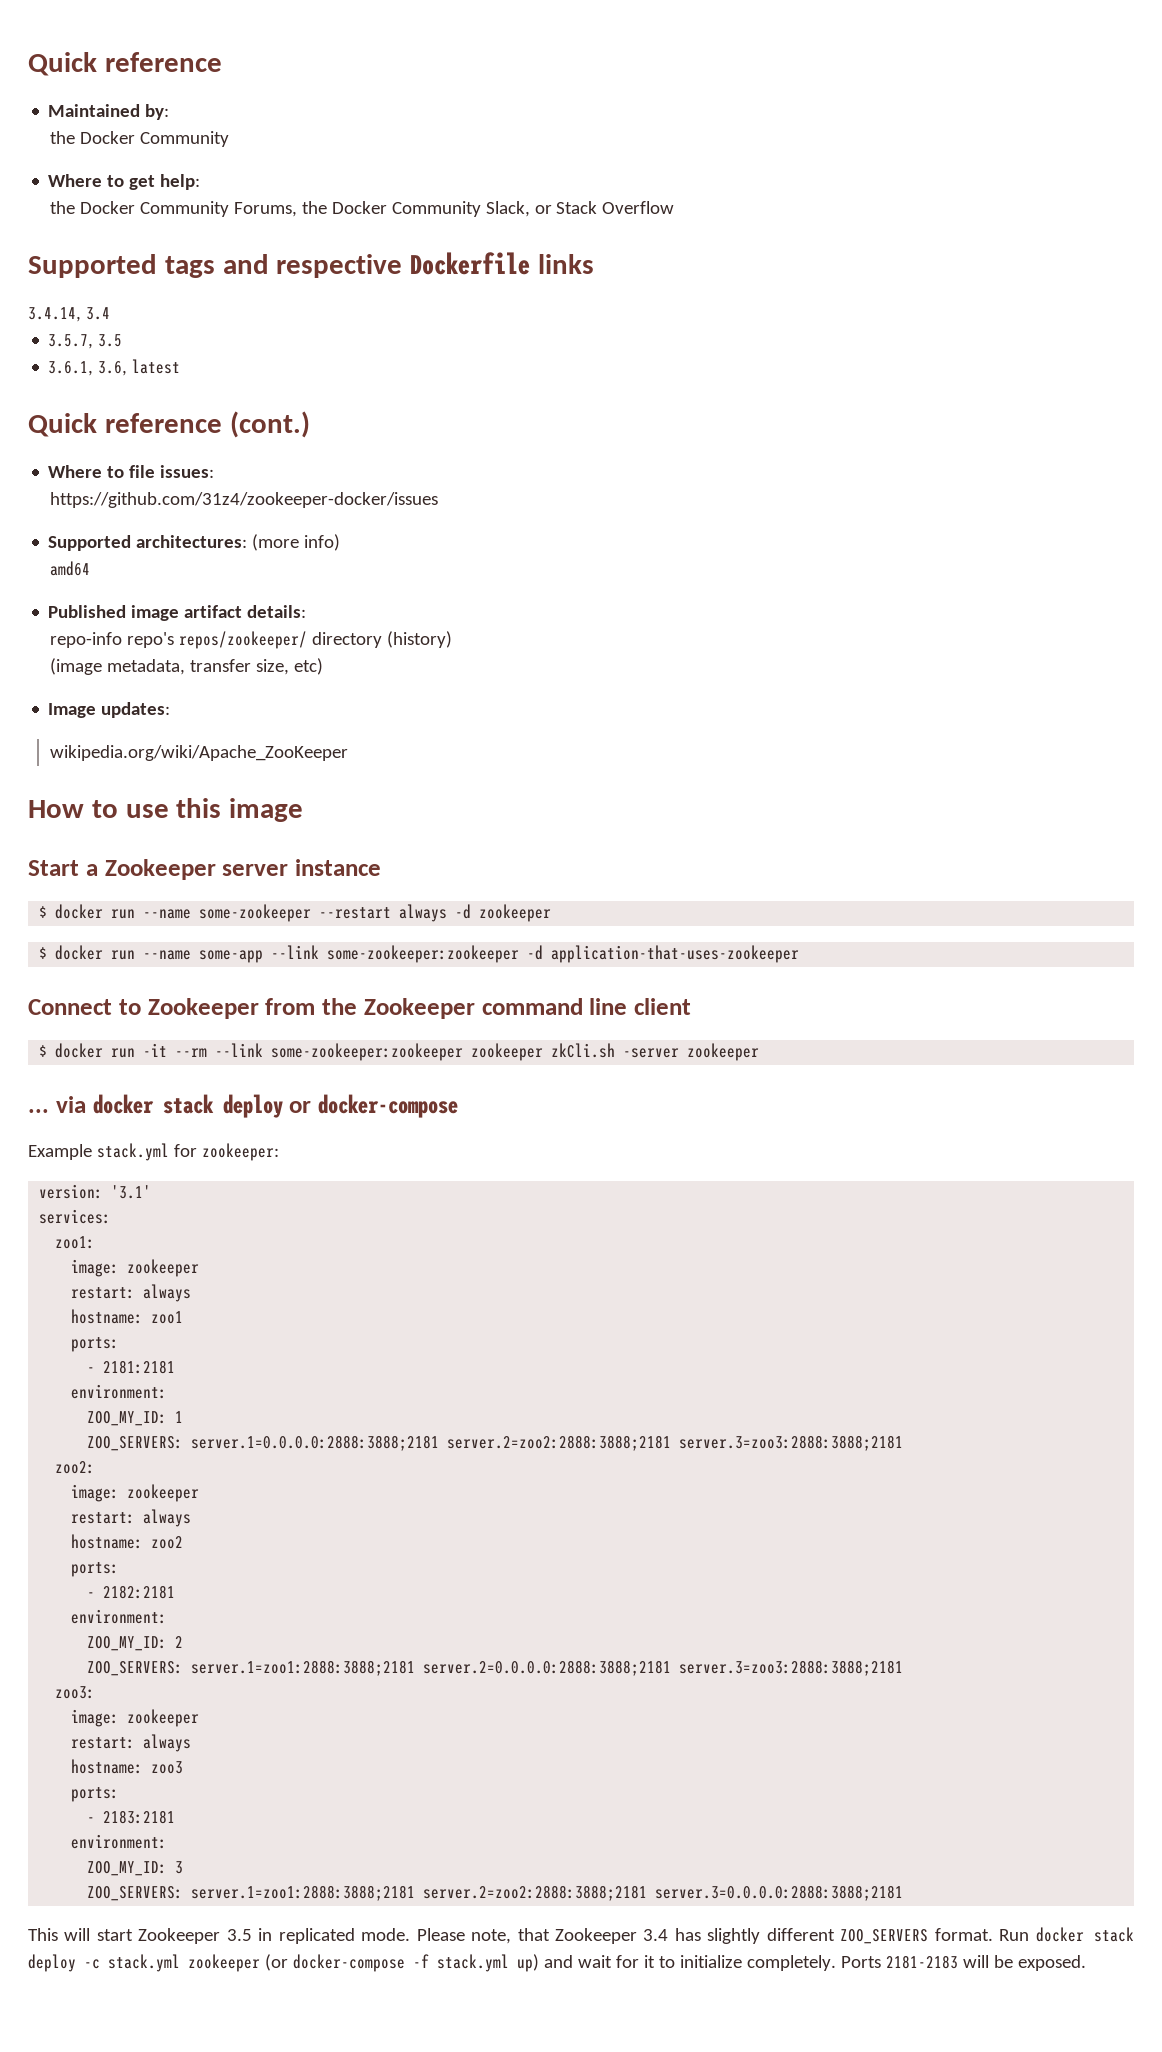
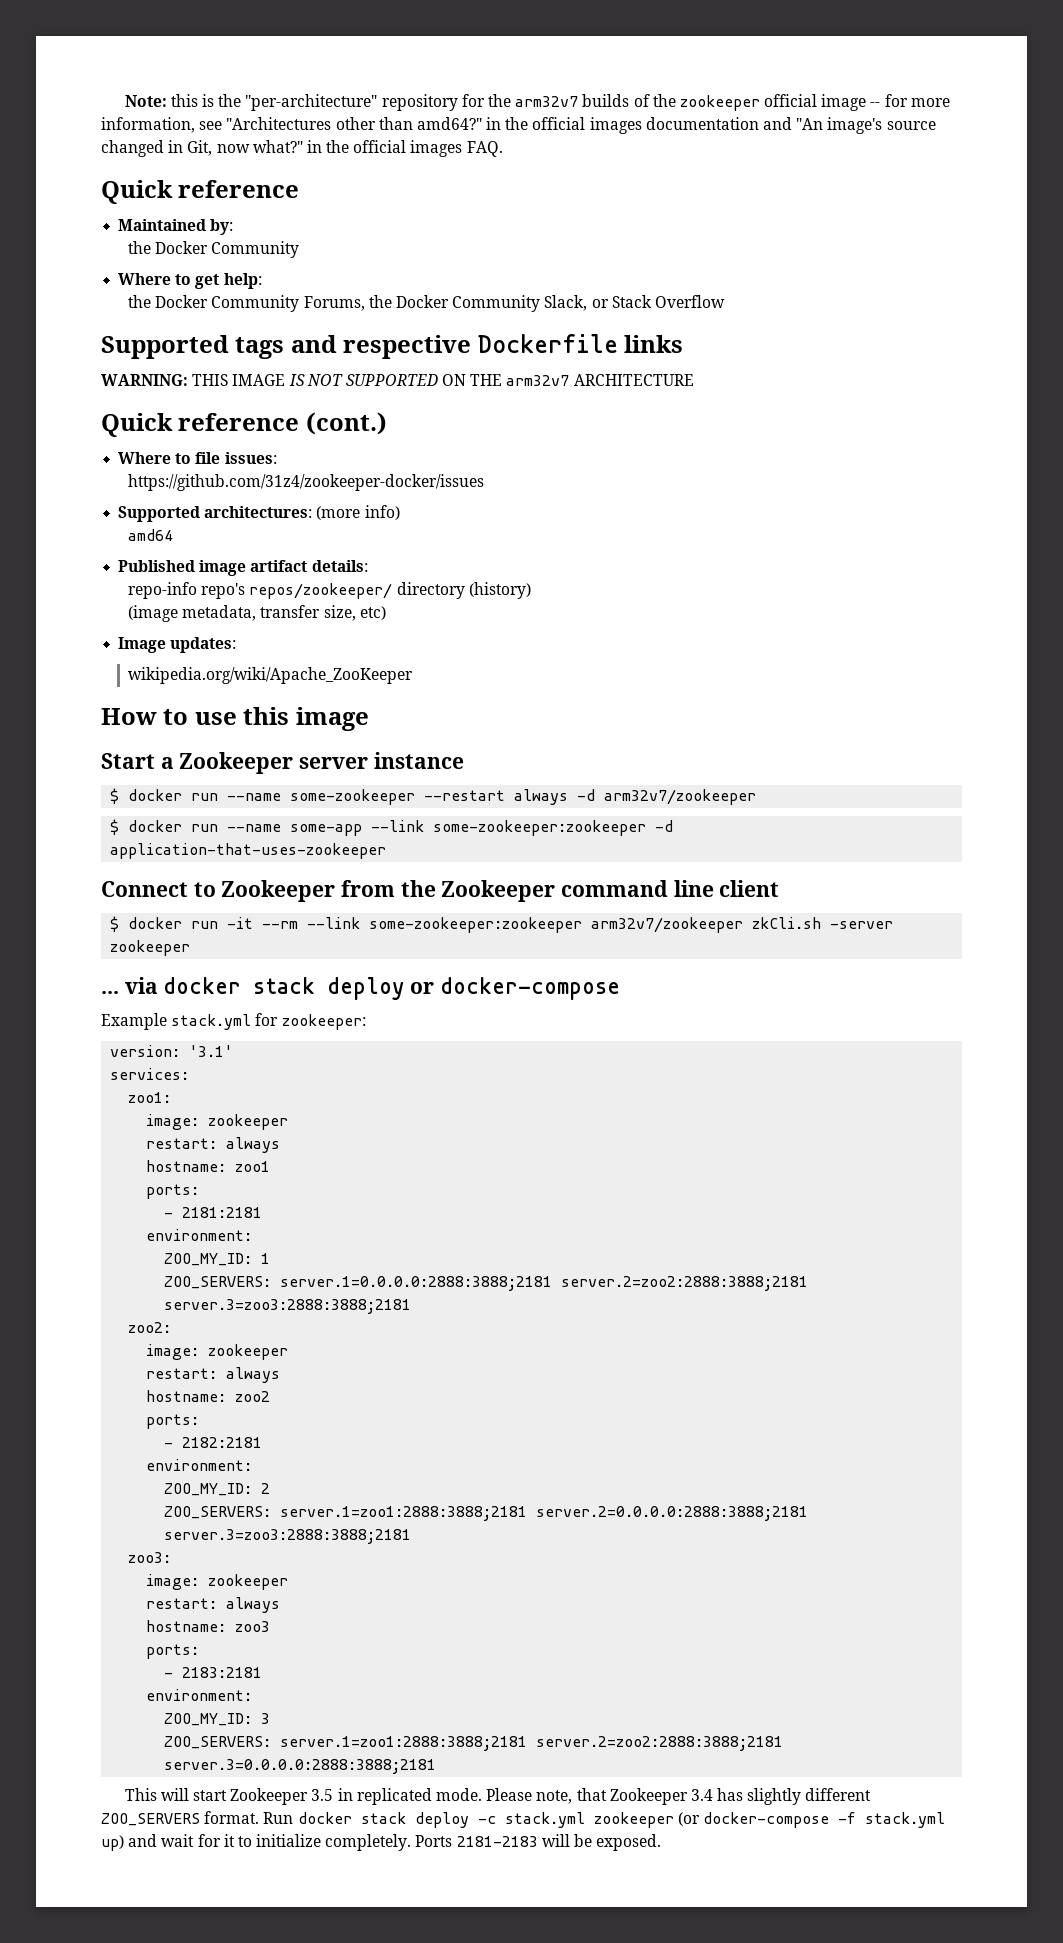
+ Note: this is the "per-architecture" repository for the arm32v7 builds of the zookeeper official image -- for more information, see "Architectures other than amd64?" in the official images documentation and "An image's source changed in Git, now what?" in the official images FAQ.
- 3.4.14, 3.4
- 3.5.7, 3.5
- 3.6.1, 3.6, latest
+ WARNING: THIS IMAGE IS NOT SUPPORTED ON THE arm32v7 ARCHITECTURE
- $ docker run --name some-zookeeper --restart always -d zookeeper
+ $ docker run --name some-zookeeper --restart always -d arm32v7/zookeeper
- $ docker run -it --rm --link some-zookeeper:zookeeper zookeeper zkCli.sh -server zookeeper
+ $ docker run -it --rm --link some-zookeeper:zookeeper arm32v7/zookeeper zkCli.sh -server zookeeper

